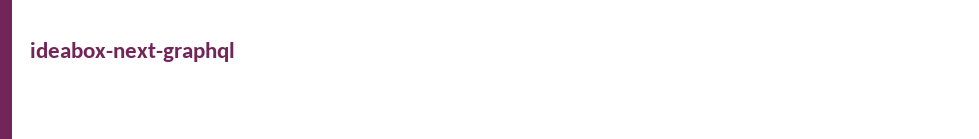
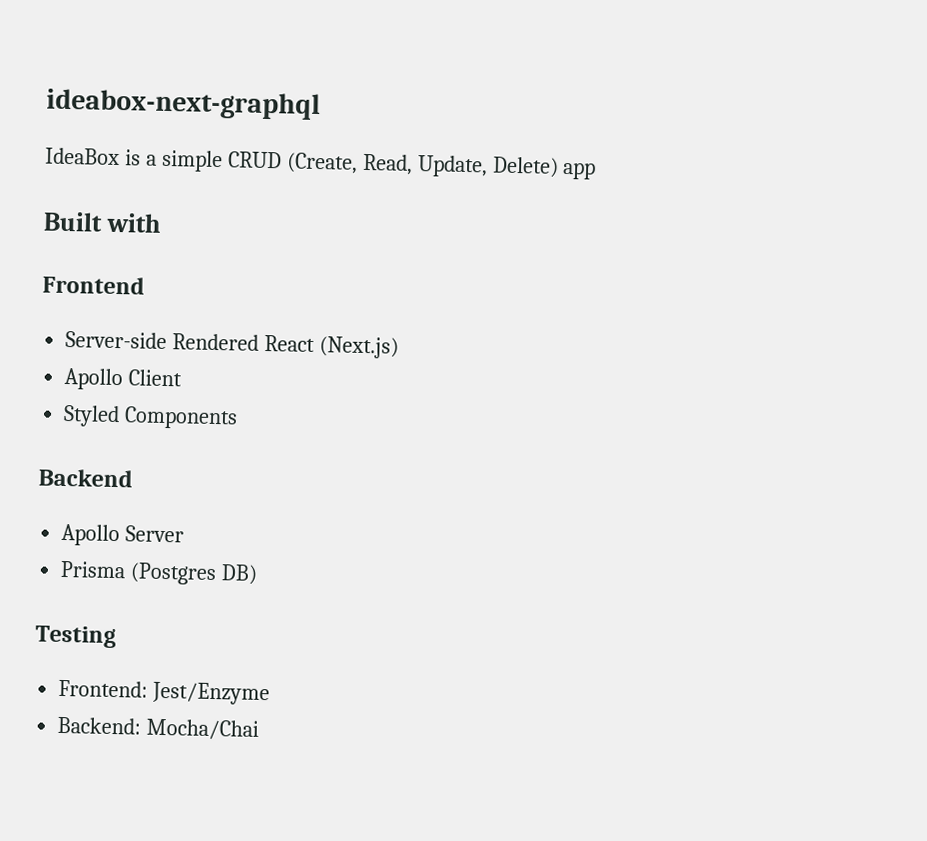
+ IdeaBox is a simple CRUD (Create, Read, Update, Delete) app
+ Built with
+ Frontend
+ Server-side Rendered React (Next.js)
+ Apollo Client
+ Styled Components
+ Backend
+ Apollo Server
+ Prisma (Postgres DB)
+ Testing
+ Frontend: Jest/Enzyme
+ Backend: Mocha/Chai

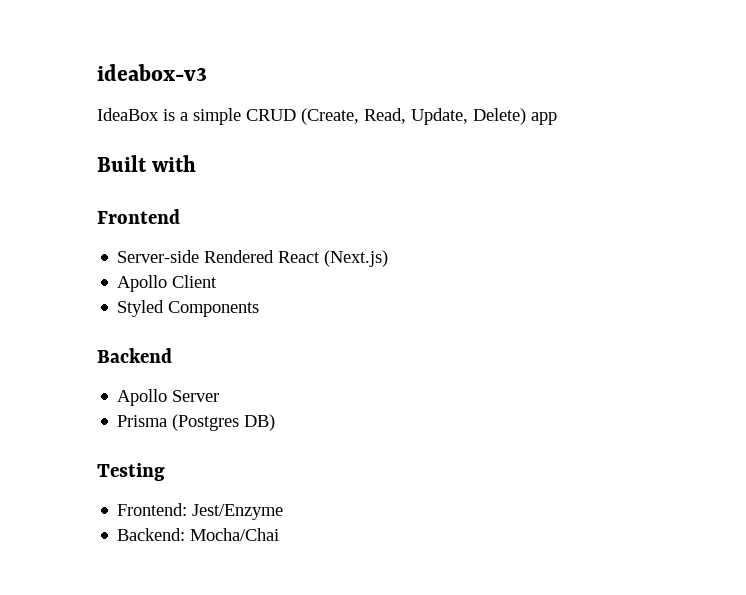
- ideabox-next-graphql
+ ideabox-v3

